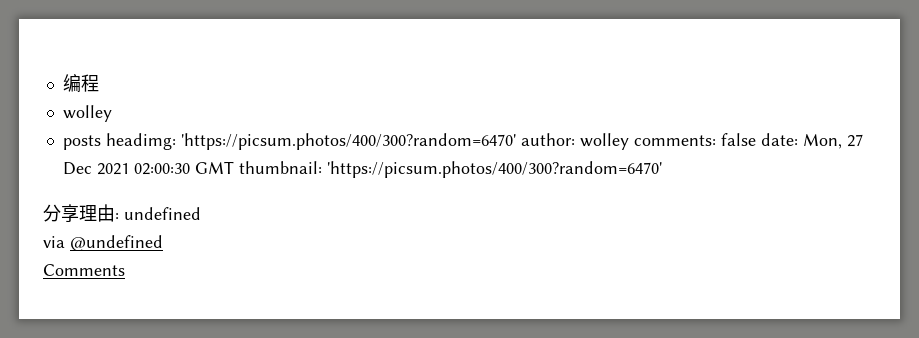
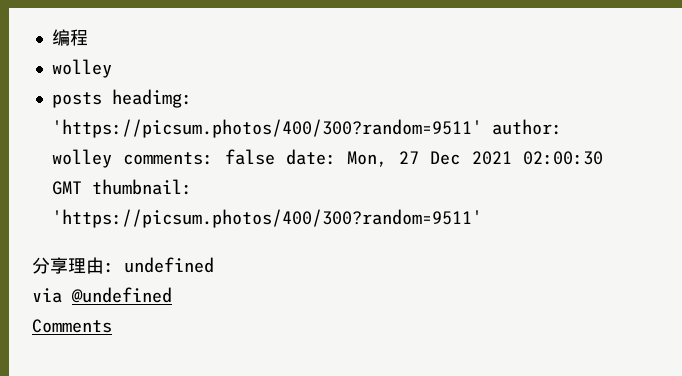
- posts headimg: 'https://picsum.photos/400/300?random=6470' author: wolley comments: false date: Mon, 27 Dec 2021 02:00:30 GMT thumbnail: 'https://picsum.photos/400/300?random=6470'
+ posts headimg: 'https://picsum.photos/400/300?random=9511' author: wolley comments: false date: Mon, 27 Dec 2021 02:00:30 GMT thumbnail: 'https://picsum.photos/400/300?random=9511'

